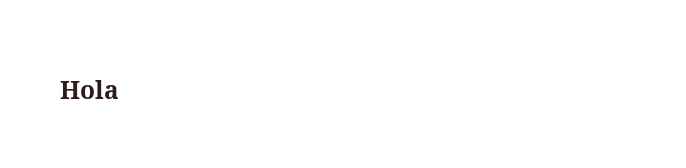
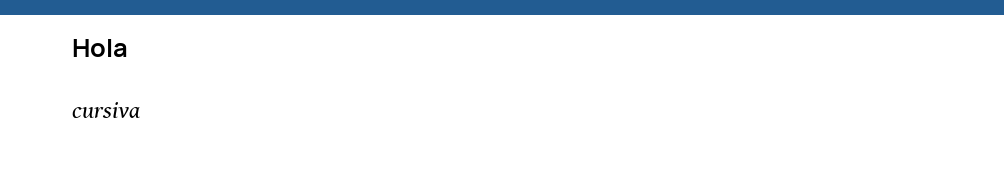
+ cursiva

